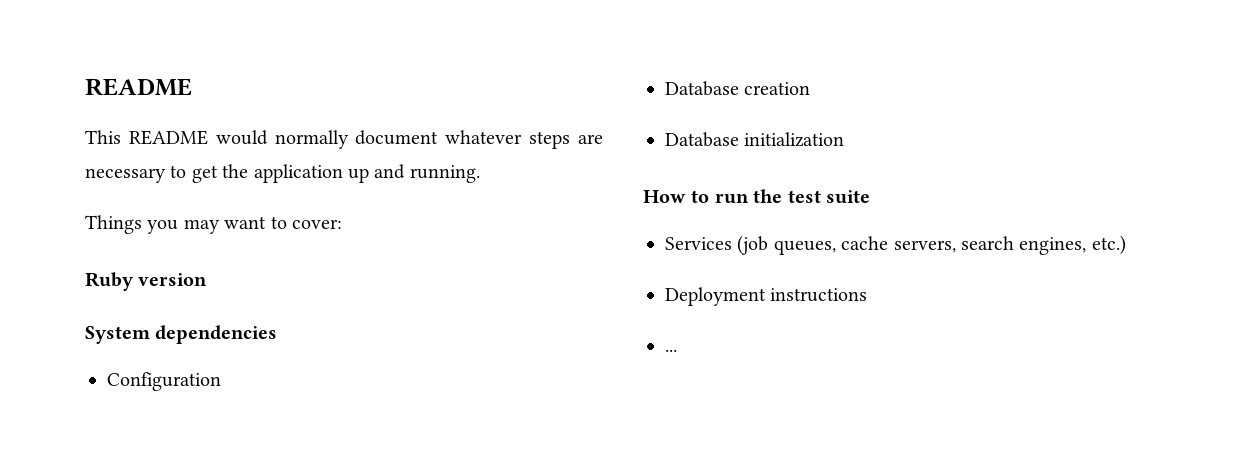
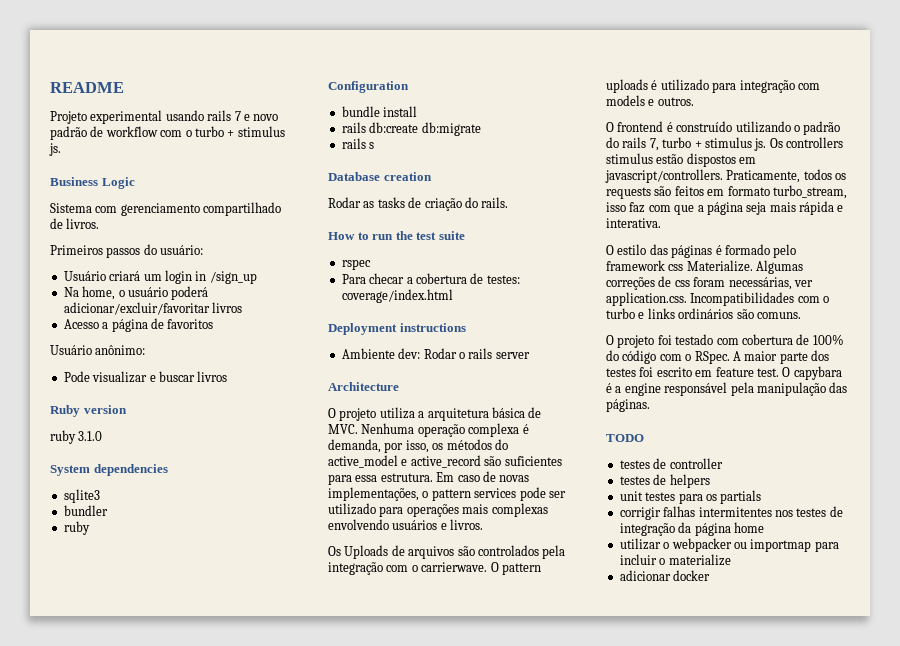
- This README would normally document whatever steps are necessary to get the application up and running.
- Things you may want to cover:
+ Projeto experimental usando rails 7 e novo padrão de workflow com o turbo + stimulus js.
+ Business Logic
+ Sistema com gerenciamento compartilhado de livros.
+ Primeiros passos do usuário:
+ Usuário criará um login in /sign_up
+ Na home, o usuário poderá adicionar/excluir/favoritar livros
+ Acesso a página de favoritos
+ Usuário anônimo:
+ Pode visualizar e buscar livros
+ ruby 3.1.0
+ sqlite3
+ bundler
+ ruby
  Configuration
+ bundle install
+ rails db:create db:migrate
+ rails s
  Database creation
- Database initialization
+ Rodar as tasks de criação do rails.
- Services (job queues, cache servers, search engines, etc.)
+ rspec
+ Para checar a cobertura de testes: coverage/index.html
  Deployment instructions
- ...
+ Ambiente dev: Rodar o rails server
+ Architecture
+ O projeto utiliza a arquitetura básica de MVC. Nenhuma operação complexa é demanda, por isso, os métodos do active_model e active_record são suficientes para essa estrutura. Em caso de novas implementações, o pattern services pode ser utilizado para operações mais complexas envolvendo usuários e livros.
+ Os Uploads de arquivos são controlados pela integração com o carrierwave. O pattern uploads é utilizado para integração com models e outros.
+ O frontend é construído utilizando o padrão do rails 7, turbo + stimulus js. Os controllers stimulus estão dispostos em javascript/controllers. Praticamente, todos os requests são feitos em formato turbo_stream, isso faz com que a página seja mais rápida e interativa.
+ O estilo das páginas é formado pelo framework css Materialize. Algumas correções de css foram necessárias, ver application.css. Incompatibilidades com o turbo e links ordinários são comuns.
+ O projeto foi testado com cobertura de 100% do código com o RSpec. A maior parte dos testes foi escrito em feature test. O capybara é a engine responsável pela manipulação das páginas.
+ TODO
+ testes de controller
+ testes de helpers
+ unit testes para os partials
+ corrigir falhas intermitentes nos testes de integração da página home
+ utilizar o webpacker ou importmap para incluir o materialize
+ adicionar docker

